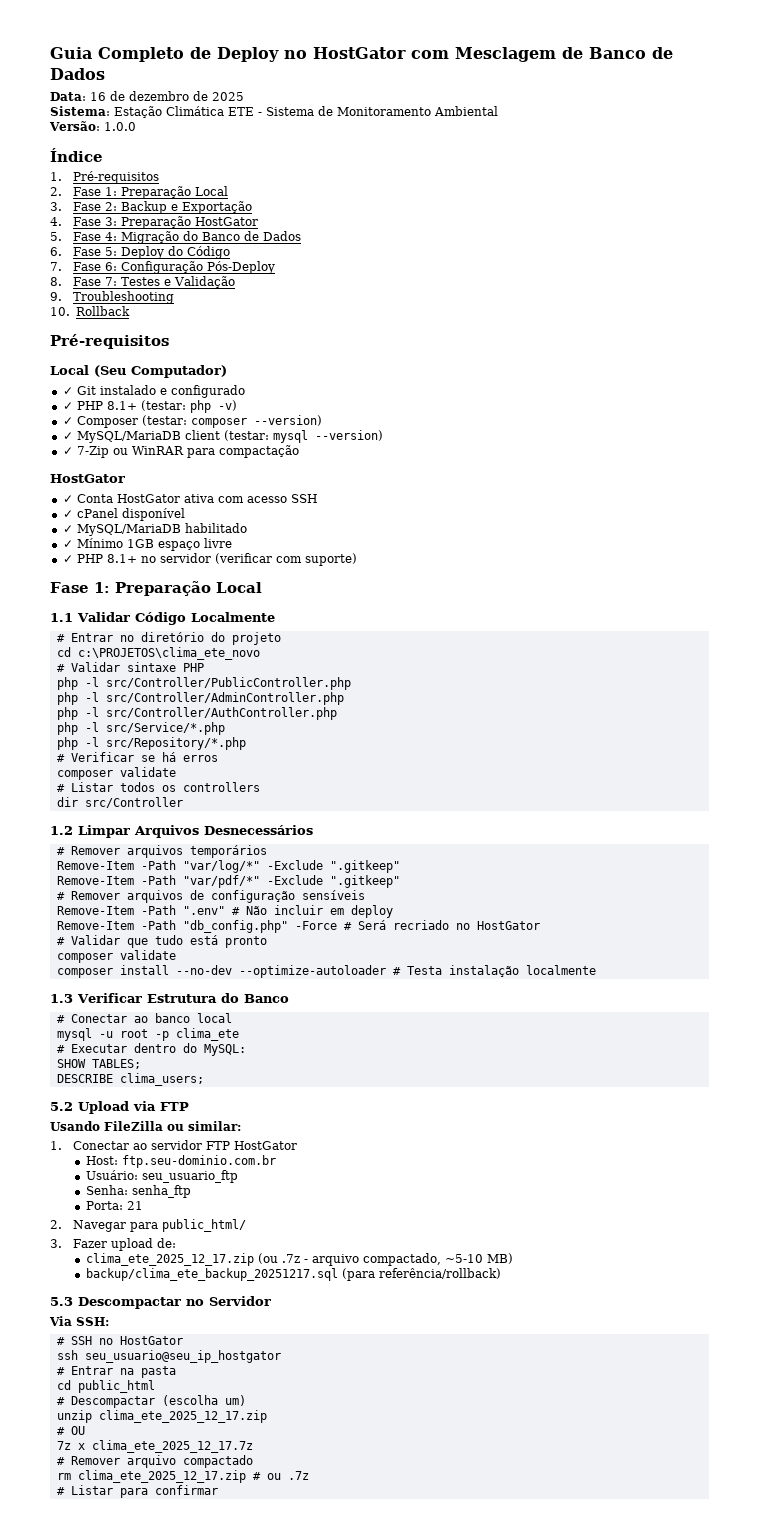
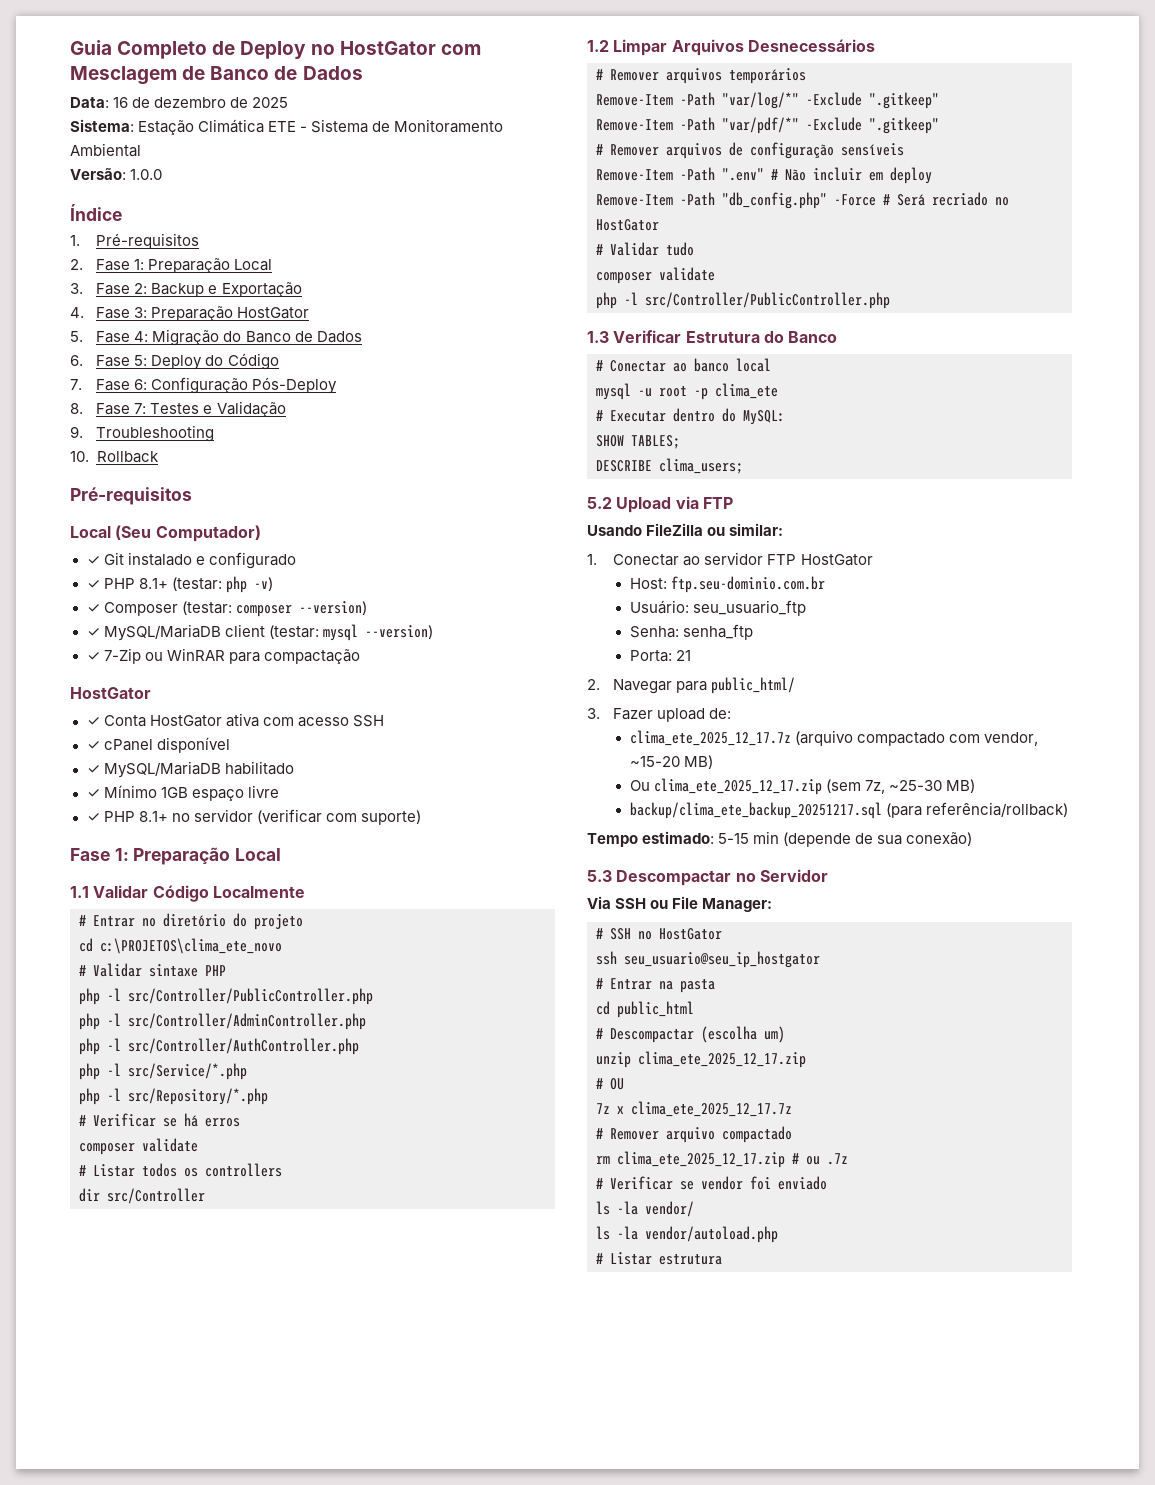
- # Validar que tudo está pronto
+ # Validar tudo
  composer validate
- composer install --no-dev --optimize-autoloader # Testa instalação localmente
+ php -l src/Controller/PublicController.php
- clima_ete_2025_12_17.zip (ou .7z - arquivo compactado, ~5-10 MB)
+ clima_ete_2025_12_17.7z (arquivo compactado com vendor, ~15-20 MB)
+ Ou clima_ete_2025_12_17.zip (sem 7z, ~25-30 MB)
  backup/clima_ete_backup_20251217.sql (para referência/rollback)
+ Tempo estimado: 5-15 min (depende de sua conexão)
- Via SSH:
+ Via SSH ou File Manager:
- # Listar para confirmar
+ # Verificar se vendor foi enviado
+ ls -la vendor/
+ ls -la vendor/autoload.php
+ # Listar estrutura

